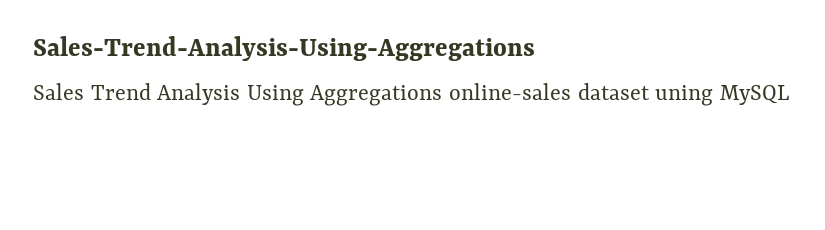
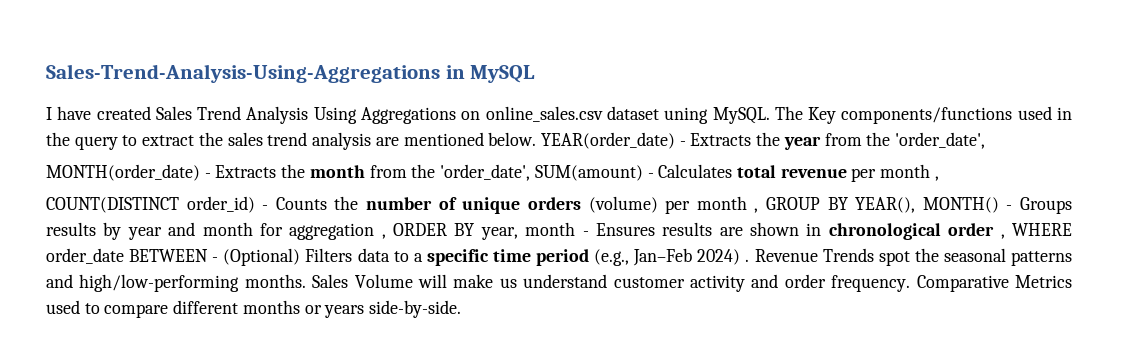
- Sales-Trend-Analysis-Using-Aggregations
- Sales Trend Analysis Using Aggregations online-sales dataset uning MySQL
+ Sales-Trend-Analysis-Using-Aggregations in MySQL
+ I have created Sales Trend Analysis Using Aggregations on online_sales.csv dataset uning MySQL. The Key components/functions used in the query to extract the sales trend analysis are mentioned below. YEAR(order_date) - Extracts the year from the 'order_date',
+ MONTH(order_date) - Extracts the month from the 'order_date', SUM(amount) - Calculates total revenue per month ,
+ COUNT(DISTINCT order_id) - Counts the number of unique orders (volume) per month , GROUP BY YEAR(), MONTH() - Groups results by year and month for aggregation , ORDER BY year, month - Ensures results are shown in chronological order , WHERE order_date BETWEEN - (Optional) Filters data to a specific time period (e.g., Jan–Feb 2024) . Revenue Trends spot the seasonal patterns and high/low-performing months. Sales Volume will make us understand customer activity and order frequency. Comparative Metrics used to compare different months or years side-by-side.

